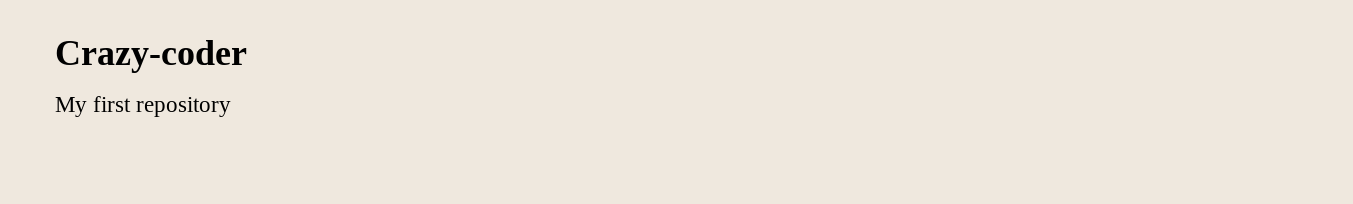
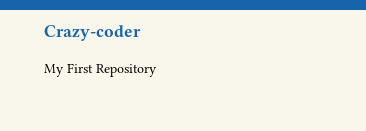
- My first repository
+ My First Repository

